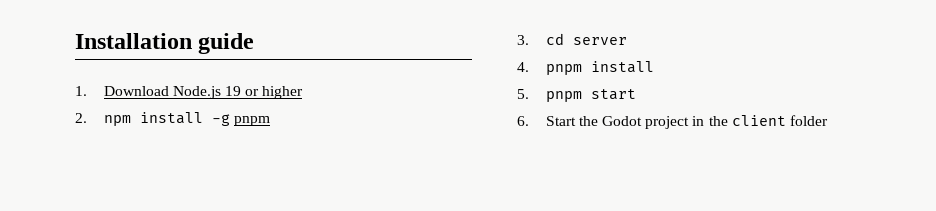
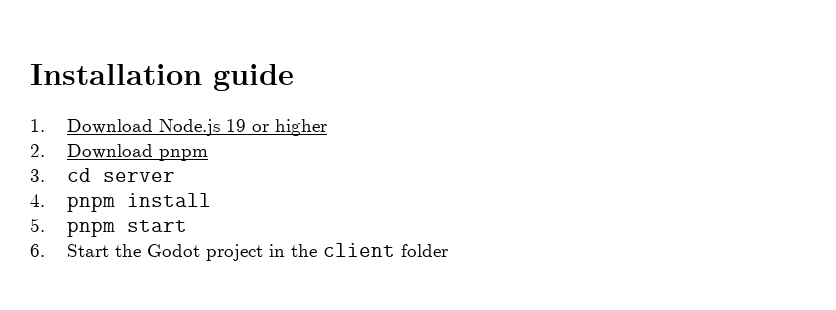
- 2. npm install -g pnpm
+ 2. Download pnpm

